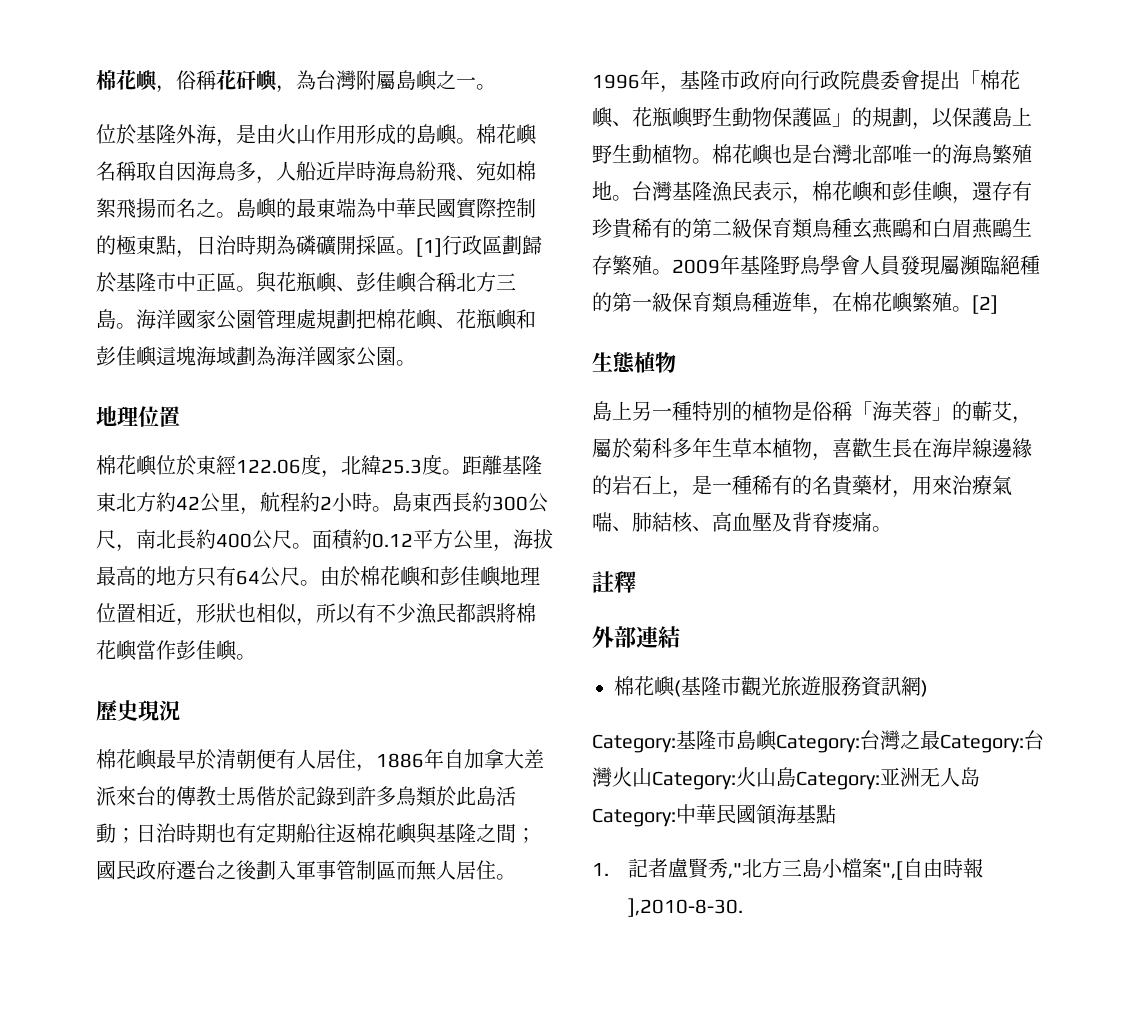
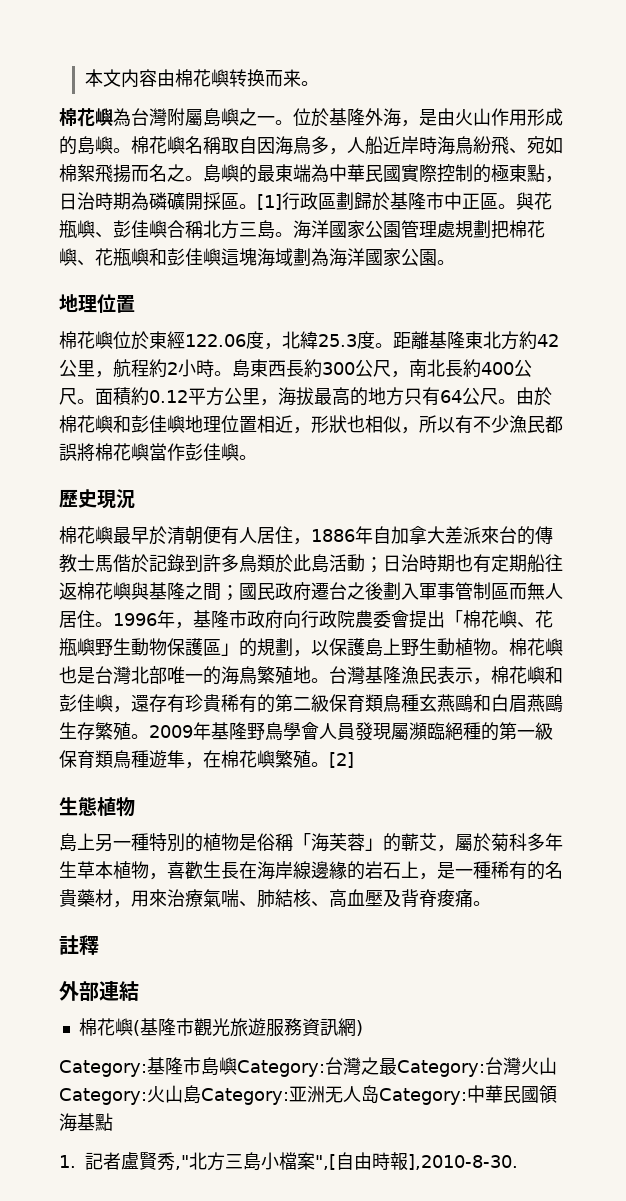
- 棉花嶼，俗稱花矸嶼，為台灣附屬島嶼之一。
- 位於基隆外海，是由火山作用形成的島嶼。
+ 本文内容由棉花嶼转换而来。
+ 棉花嶼為台灣附屬島嶼之一。位於基隆外海，是由火山作用形成的島嶼。

